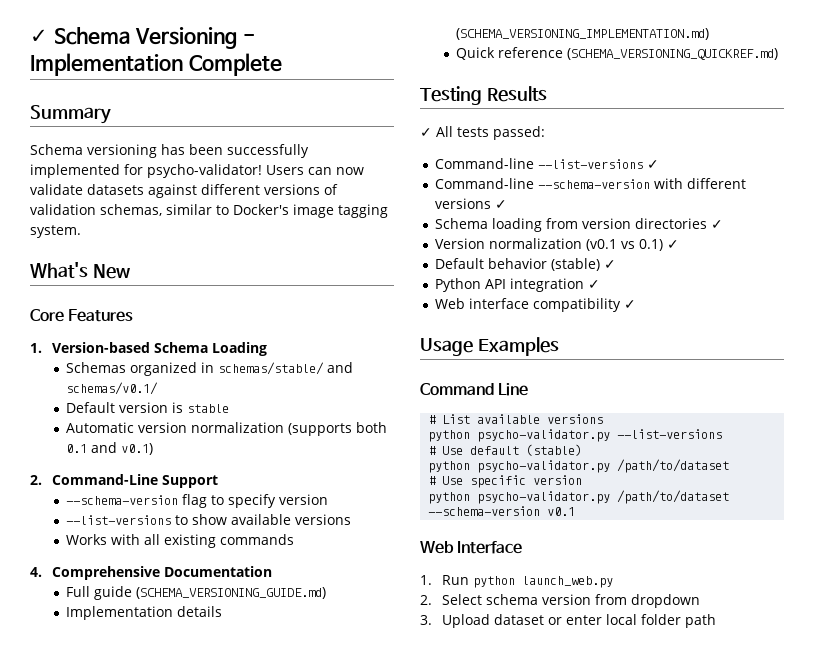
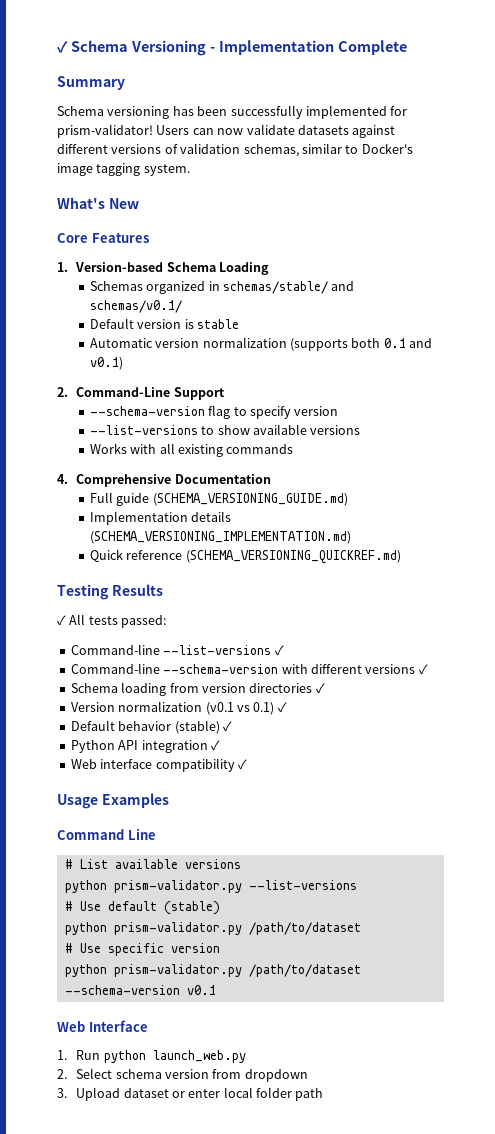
- Schema versioning has been successfully implemented for psycho-validator!
+ Schema versioning has been successfully implemented for prism-validator!
- python psycho-validator.py --list-versions
+ python prism-validator.py --list-versions
  # Use default (stable)
- python psycho-validator.py /path/to/dataset
+ python prism-validator.py /path/to/dataset
- python psycho-validator.py /path/to/dataset --schema-version v0.1
+ python prism-validator.py /path/to/dataset --schema-version v0.1

